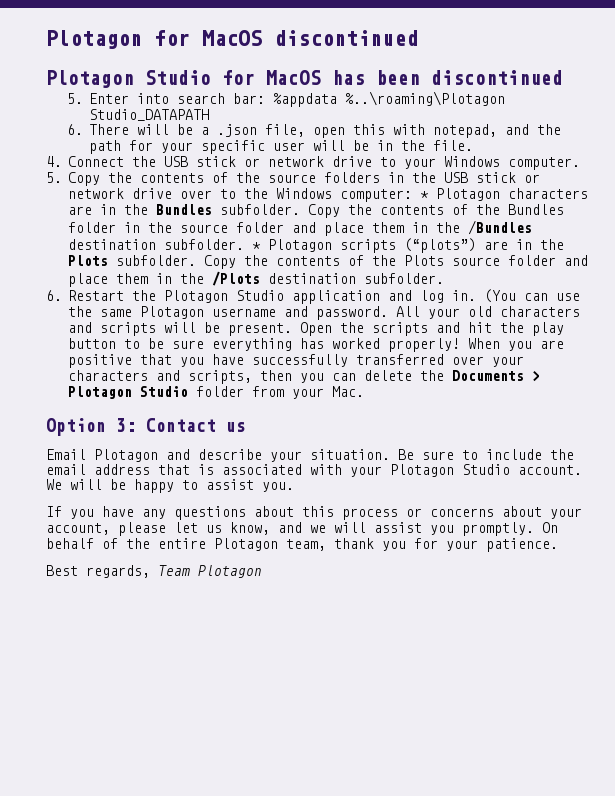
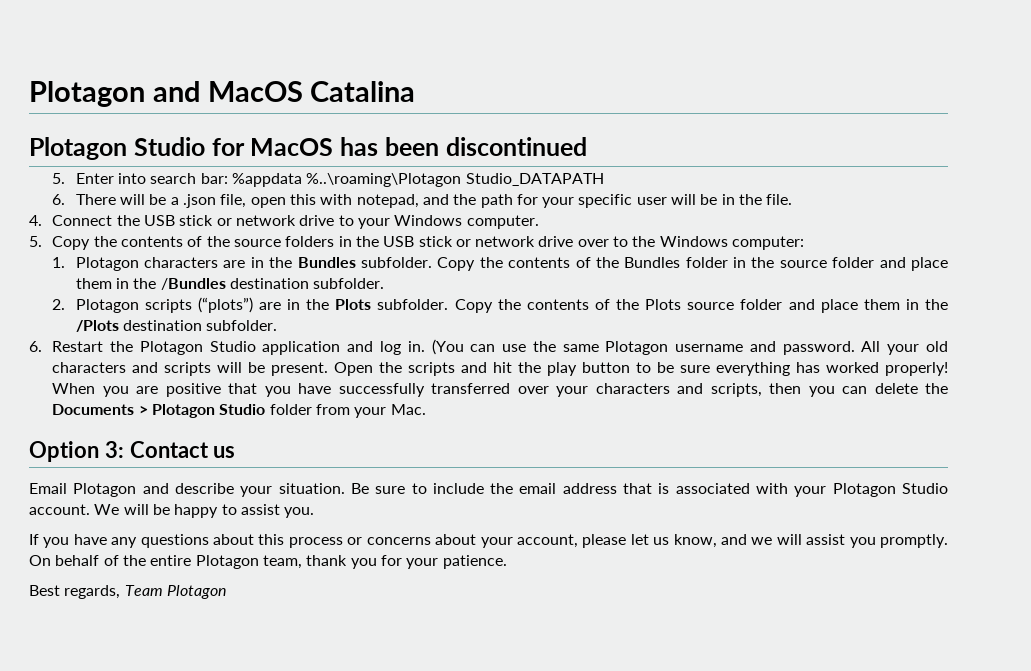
- Plotagon for MacOS discontinued
+ Plotagon and MacOS Catalina
- 5. Copy the contents of the source folders in the USB stick or network drive over to the Windows computer: * Plotagon characters are in the Bundles subfolder.
+ 5. Copy the contents of the source folders in the USB stick or network drive over to the Windows computer:
+ 1. Plotagon characters are in the Bundles subfolder.
- Copy the contents of the Bundles folder in the source folder and place them in the /Bundles destination subfolder. * Plotagon scripts (“plots”) are in the Plots subfolder.
+ Copy the contents of the Bundles folder in the source folder and place them in the /Bundles destination subfolder.
+ 2. Plotagon scripts (“plots”) are in the Plots subfolder.

